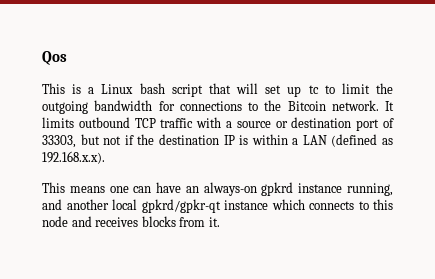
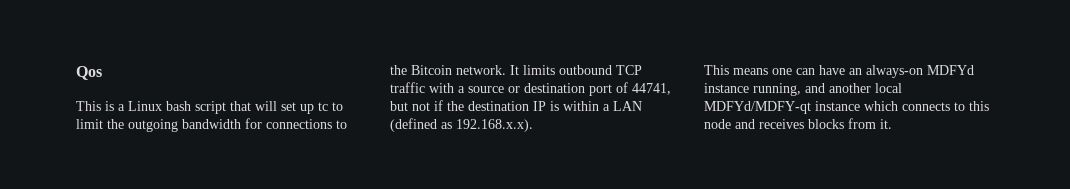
- It limits outbound TCP traffic with a source or destination port of 33303, but not if the destination IP is within a LAN (defined as 192.168.x.x).
+ It limits outbound TCP traffic with a source or destination port of 44741, but not if the destination IP is within a LAN (defined as 192.168.x.x).
- This means one can have an always-on gpkrd instance running, and another local gpkrd/gpkr-qt instance which connects to this node and receives blocks from it.
+ This means one can have an always-on MDFYd instance running, and another local MDFYd/MDFY-qt instance which connects to this node and receives blocks from it.

